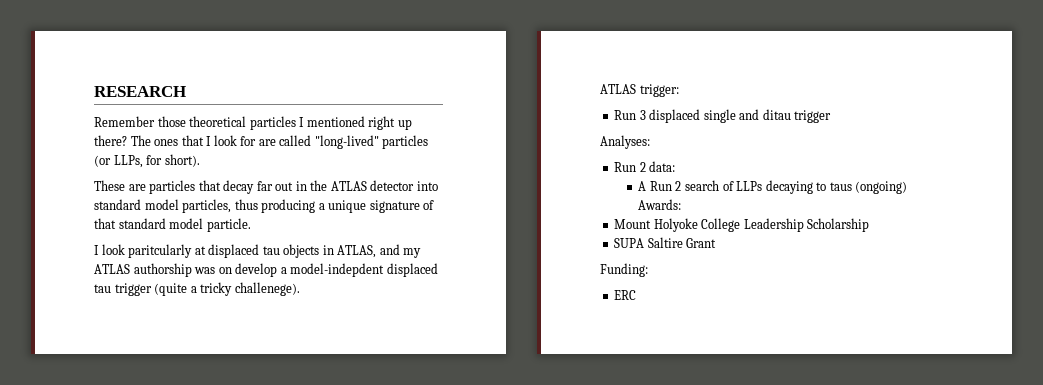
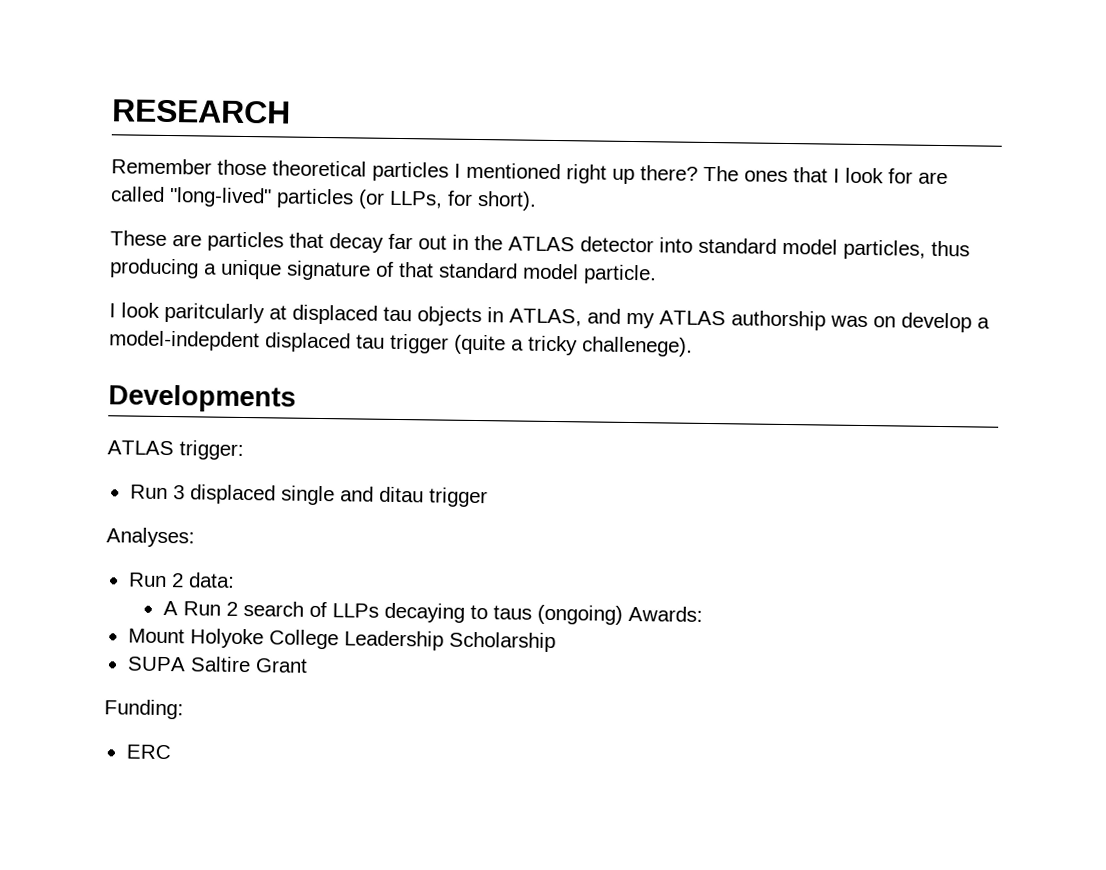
+ Developments

